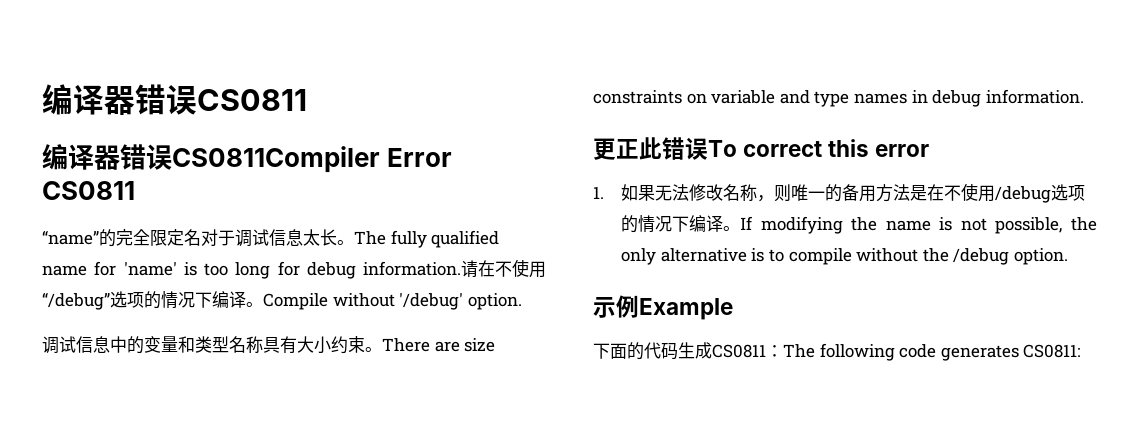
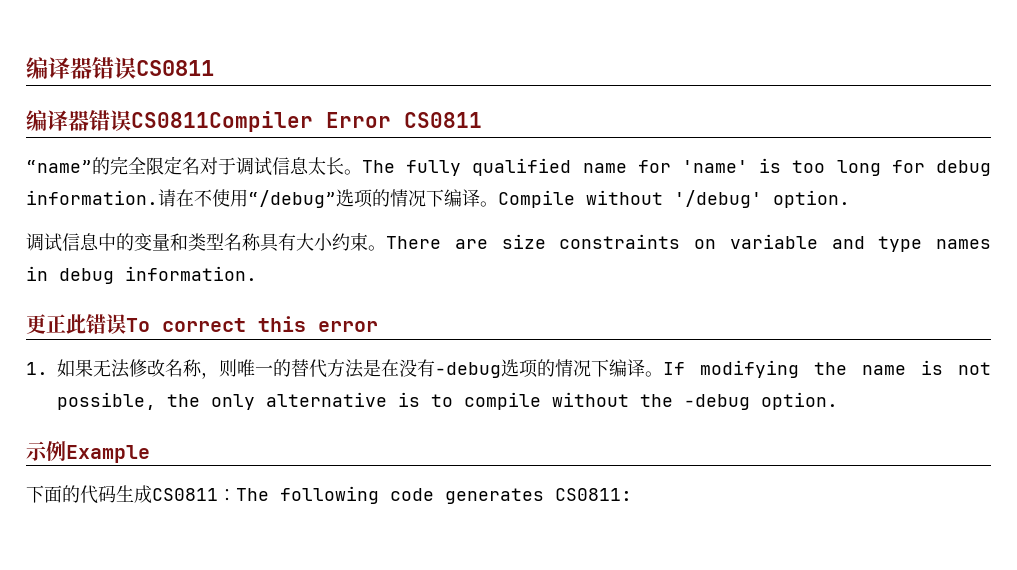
- 1.如果无法修改名称，则唯一的备用方法是在不使用/debug选项的情况下编译。
+ 1.如果无法修改名称，则唯一的替代方法是在没有-debug选项的情况下编译。
- If modifying the name is not possible, the only alternative is to compile without the /debug option.
+ If modifying the name is not possible, the only alternative is to compile without the -debug option.

